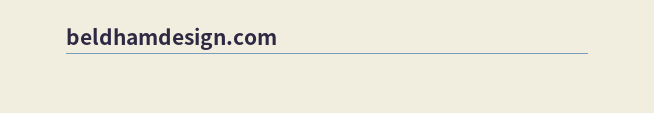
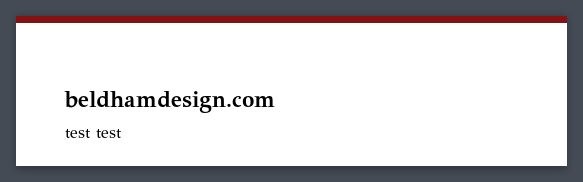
+ test test

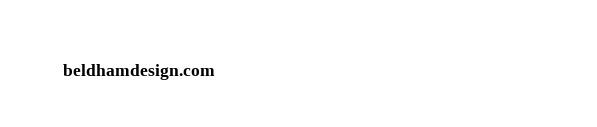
- test test

